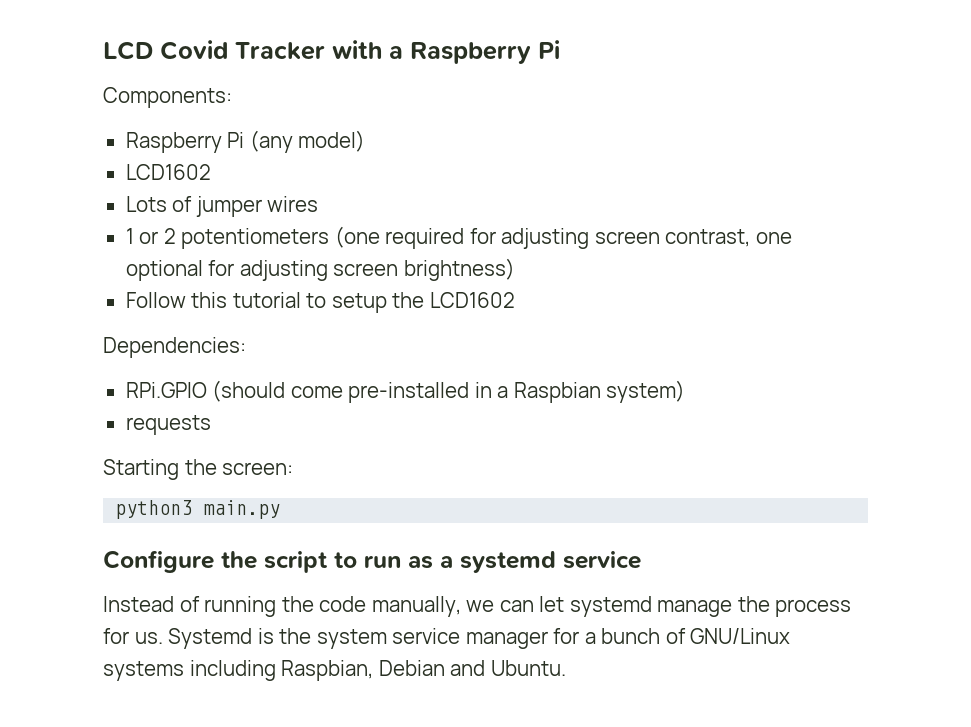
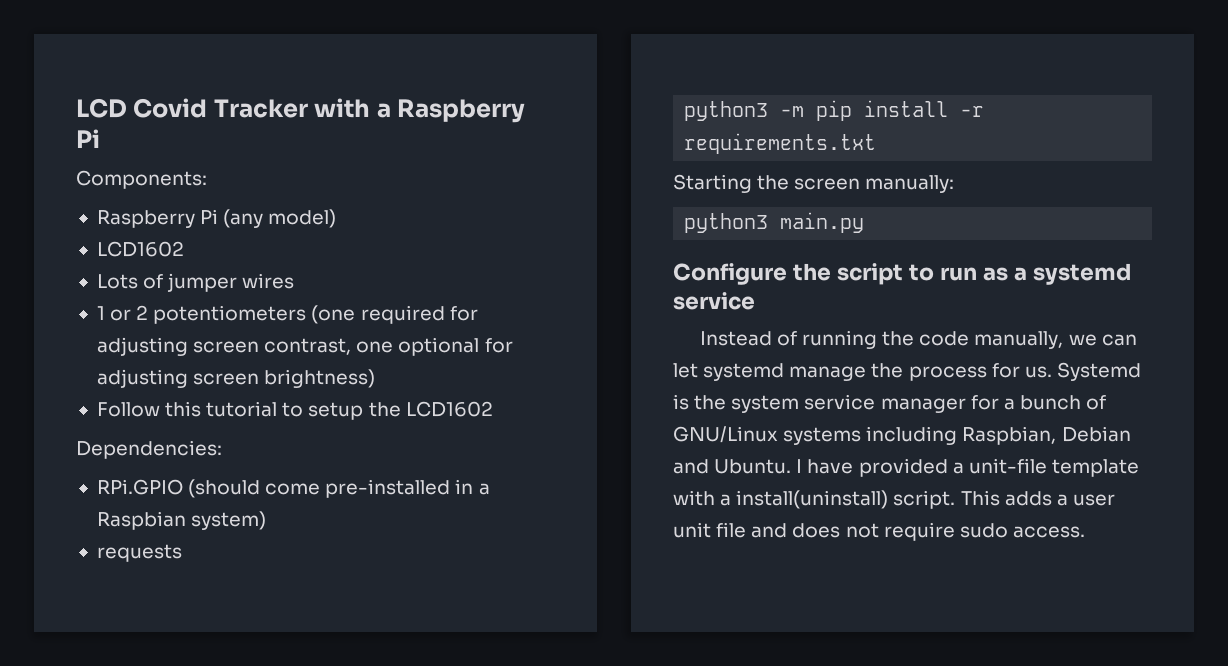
+ python3 -m pip install -r requirements.txt
- Starting the screen:
+ Starting the screen manually:
+ I have provided a unit-file template with a install(uninstall) script. This adds a user unit file and does not require sudo access.

